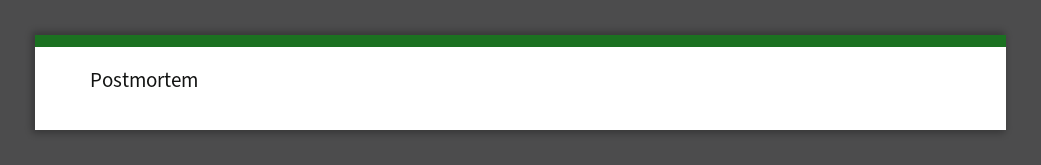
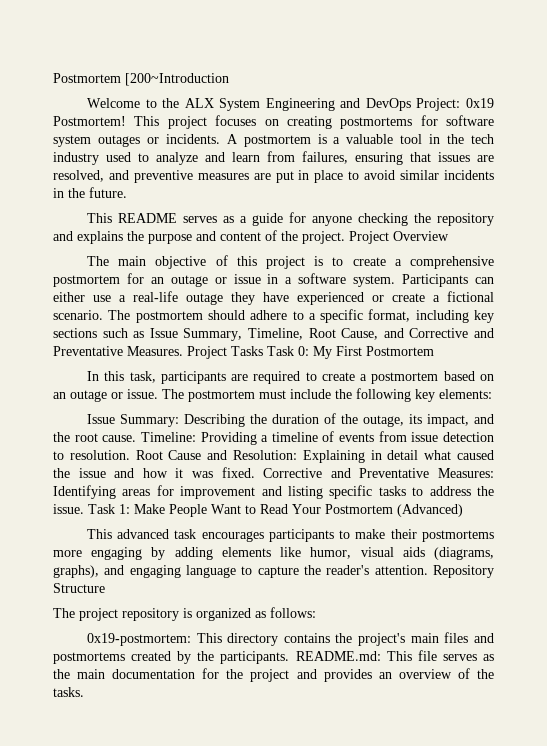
- Postmortem
+ Postmortem [200~Introduction
+ Welcome to the ALX System Engineering and DevOps Project: 0x19 Postmortem! This project focuses on creating postmortems for software system outages or incidents. A postmortem is a valuable tool in the tech industry used to analyze and learn from failures, ensuring that issues are resolved, and preventive measures are put in place to avoid similar incidents in the future.
+ This README serves as a guide for anyone checking the repository and explains the purpose and content of the project. Project Overview
+ The main objective of this project is to create a comprehensive postmortem for an outage or issue in a software system. Participants can either use a real-life outage they have experienced or create a fictional scenario. The postmortem should adhere to a specific format, including key sections such as Issue Summary, Timeline, Root Cause, and Corrective and Preventative Measures. Project Tasks Task 0: My First Postmortem
+ In this task, participants are required to create a postmortem based on an outage or issue. The postmortem must include the following key elements:
+ Issue Summary: Describing the duration of the outage, its impact, and the root cause. Timeline: Providing a timeline of events from issue detection to resolution. Root Cause and Resolution: Explaining in detail what caused the issue and how it was fixed. Corrective and Preventative Measures: Identifying areas for improvement and listing specific tasks to address the issue. Task 1: Make People Want to Read Your Postmortem (Advanced)
+ This advanced task encourages participants to make their postmortems more engaging by adding elements like humor, visual aids (diagrams, graphs), and engaging language to capture the reader's attention. Repository Structure
+ The project repository is organized as follows:
+ 0x19-postmortem: This directory contains the project's main files and postmortems created by the participants. README.md: This file serves as the main documentation for the project and provides an overview of the tasks.

